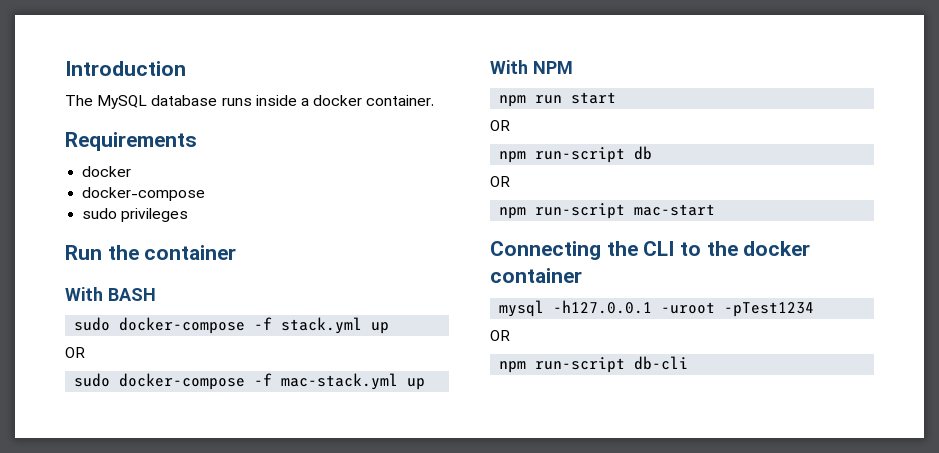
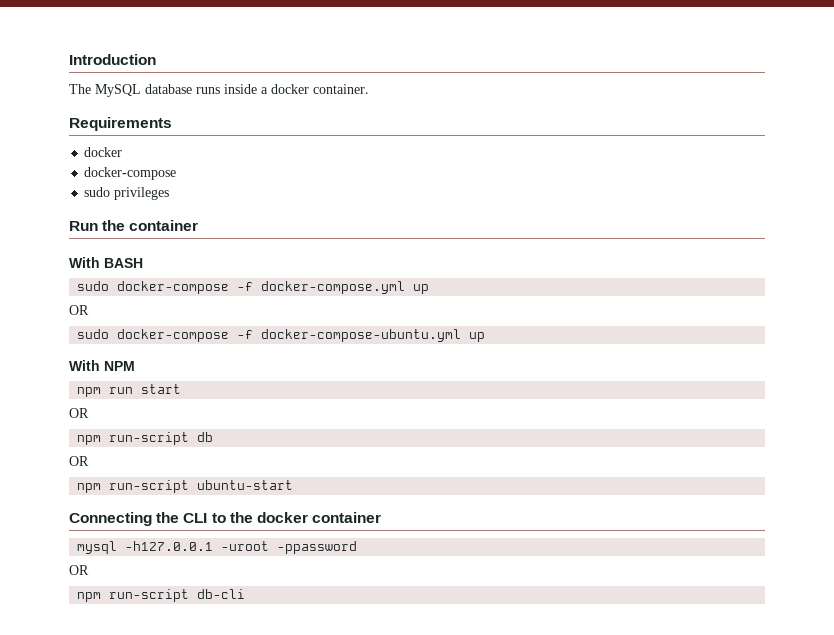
- sudo docker-compose -f stack.yml up
+ sudo docker-compose -f docker-compose.yml up
- sudo docker-compose -f mac-stack.yml up
+ sudo docker-compose -f docker-compose-ubuntu.yml up
- npm run-script mac-start
+ npm run-script ubuntu-start
- mysql -h127.0.0.1 -uroot -pTest1234
+ mysql -h127.0.0.1 -uroot -ppassword

